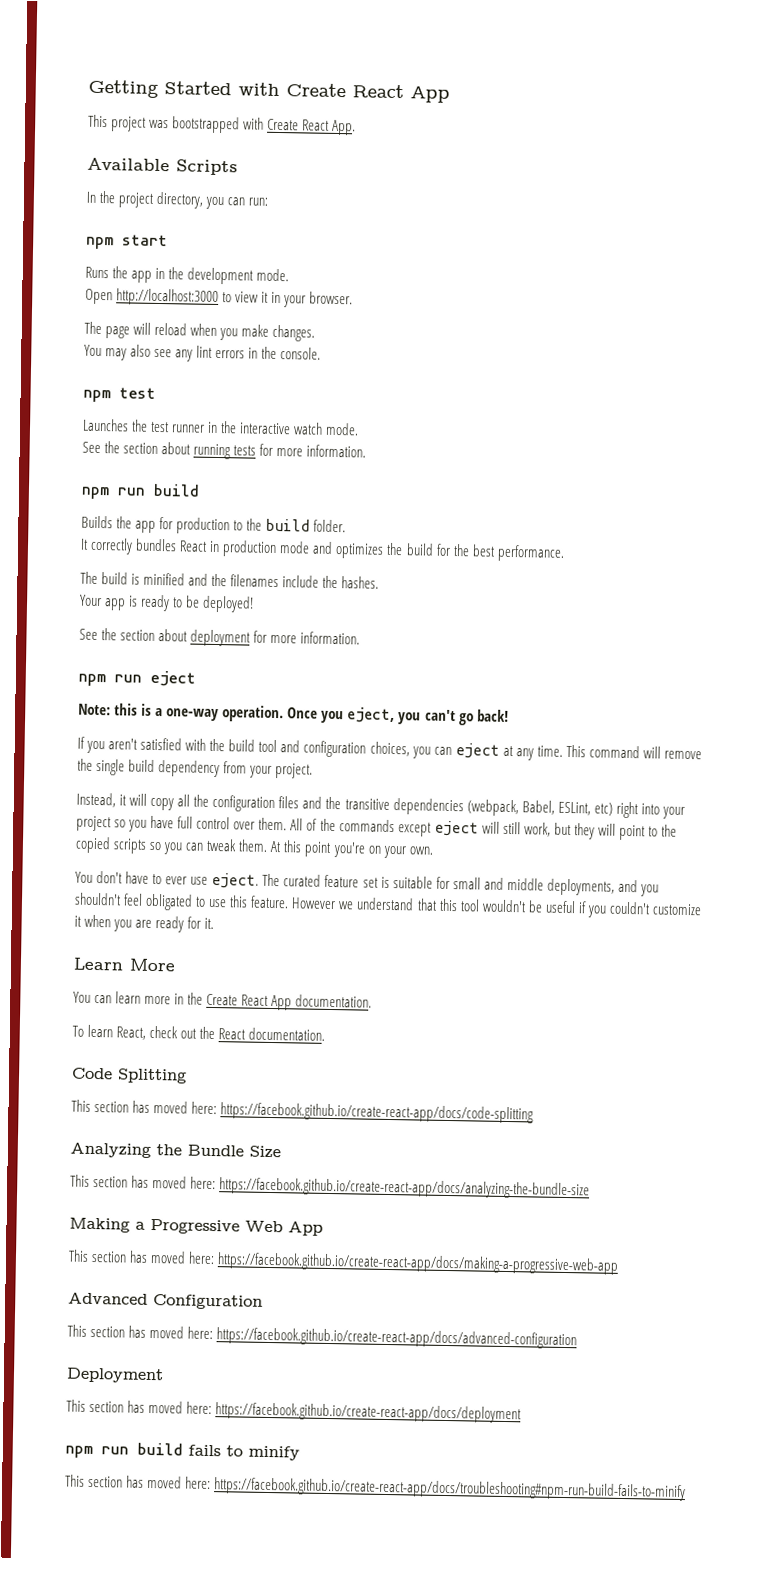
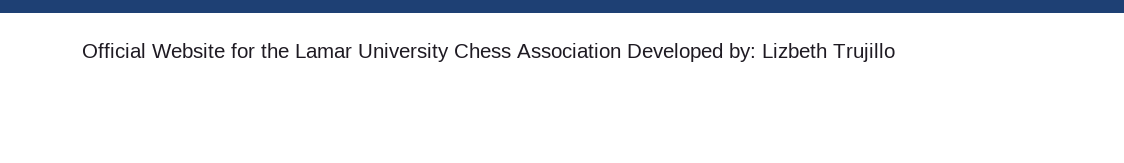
- Getting Started with Create React App
- This project was bootstrapped with Create React App.
- Available Scripts
- In the project directory, you can run:
- npm start
- Runs the app in the development mode.
- Open http://localhost:3000 to view it in your browser.
- The page will reload when you make changes.
- You may also see any lint errors in the console.
- npm test
- Launches the test runner in the interactive watch mode.
- See the section about running tests for more information.
- npm run build
- Builds the app for production to the build folder.
- It correctly bundles React in production mode and optimizes the build for the best performance.
- The build is minified and the filenames include the hashes.
- Your app is ready to be deployed!
- See the section about deployment for more information.
- npm run eject
- Note: this is a one-way operation. Once you eject, you can't go back!
- If you aren't satisfied with the build tool and configuration choices, you can eject at any time. This command will remove the single build dependency from your project.
- Instead, it will copy all the configuration files and the transitive dependencies (webpack, Babel, ESLint, etc) right into your project so you have full control over them. All of the commands except eject will still work, but they will point to the copied scripts so you can tweak them. At this point you're on your own.
- You don't have to ever use eject. The curated feature set is suitable for small and middle deployments, and you shouldn't feel obligated to use this feature. However we understand that this tool wouldn't be useful if you couldn't customize it when you are ready for it.
- Learn More
- You can learn more in the Create React App documentation.
- To learn React, check out the React documentation.
- Code Splitting
- This section has moved here: https://facebook.github.io/create-react-app/docs/code-splitting
- Analyzing the Bundle Size
- This section has moved here: https://facebook.github.io/create-react-app/docs/analyzing-the-bundle-size
- Making a Progressive Web App
- This section has moved here: https://facebook.github.io/create-react-app/docs/making-a-progressive-web-app
- Advanced Configuration
- This section has moved here: https://facebook.github.io/create-react-app/docs/advanced-configuration
- Deployment
- This section has moved here: https://facebook.github.io/create-react-app/docs/deployment
- npm run build fails to minify
- This section has moved here: https://facebook.github.io/create-react-app/docs/troubleshooting#npm-run-build-fails-to-minify
+ Official Website for the Lamar University Chess Association Developed by: Lizbeth Trujillo

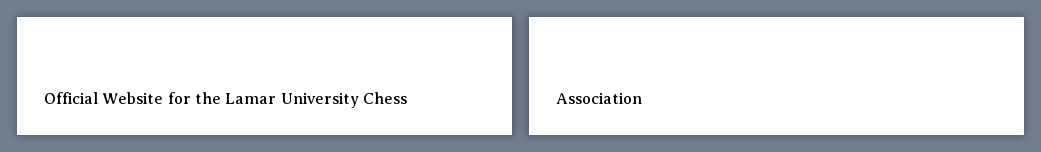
- Official Website for the Lamar University Chess Association Developed by: Lizbeth Trujillo
+ Official Website for the Lamar University Chess Association

